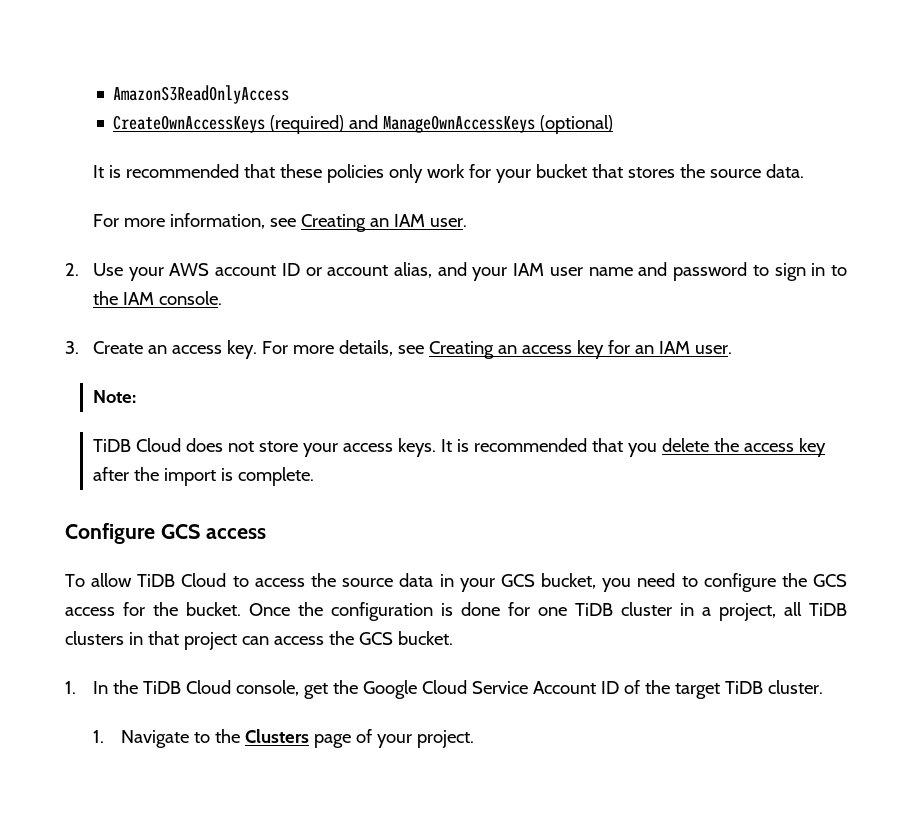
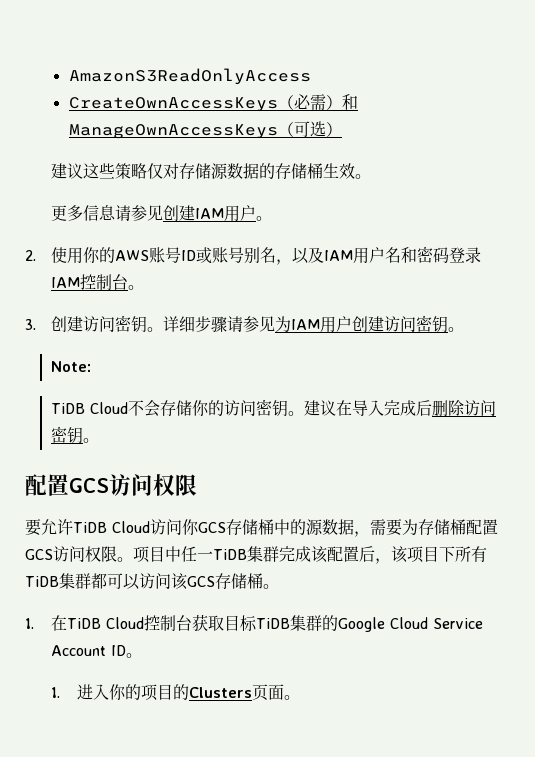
- CreateOwnAccessKeys (required) and ManageOwnAccessKeys (optional)
- It is recommended that these policies only work for your bucket that stores the source data.
- For more information, see Creating an IAM user.
- 2. Use your AWS account ID or account alias, and your IAM user name and password to sign in to the IAM console.
- 3. Create an access key. For more details, see Creating an access key for an IAM user.
+ CreateOwnAccessKeys（必需）和ManageOwnAccessKeys（可选）
+ 建议这些策略仅对存储源数据的存储桶生效。
+ 更多信息请参见创建IAM用户。
+ 2.使用你的AWS账号ID或账号别名，以及IAM用户名和密码登录IAM控制台。
+ 3.创建访问密钥。详细步骤请参见为IAM用户创建访问密钥。
  Note:
- TiDB Cloud does not store your access keys. It is recommended that you delete the access key after the import is complete.
- Configure GCS access
- To allow TiDB Cloud to access the source data in your GCS bucket, you need to configure the GCS access for the bucket. Once the configuration is done for one TiDB cluster in a project, all TiDB clusters in that project can access the GCS bucket.
- 1. In the TiDB Cloud console, get the Google Cloud Service Account ID of the target TiDB cluster.
- 1. Navigate to the Clusters page of your project.
+ TiDB Cloud不会存储你的访问密钥。建议在导入完成后删除访问密钥。
+ 配置GCS访问权限
+ 要允许TiDB Cloud访问你GCS存储桶中的源数据，需要为存储桶配置GCS访问权限。项目中任一TiDB集群完成该配置后，该项目下所有TiDB集群都可以访问该GCS存储桶。
+ 1.在TiDB Cloud控制台获取目标TiDB集群的Google Cloud Service Account ID。
+ 1.进入你的项目的Clusters页面。

